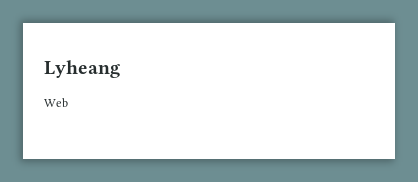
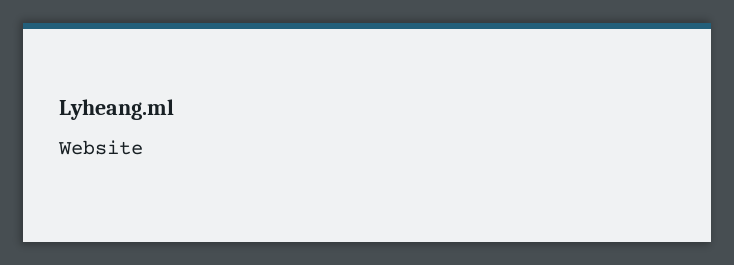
- Lyheang
- Web
+ Lyheang.ml
+ Website

